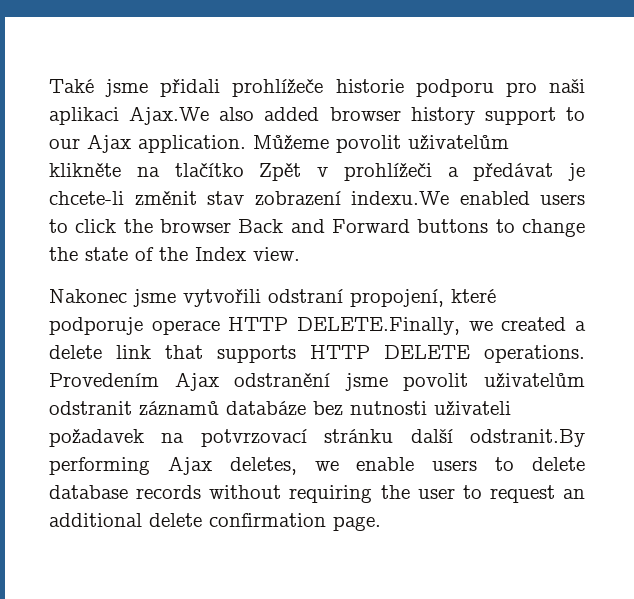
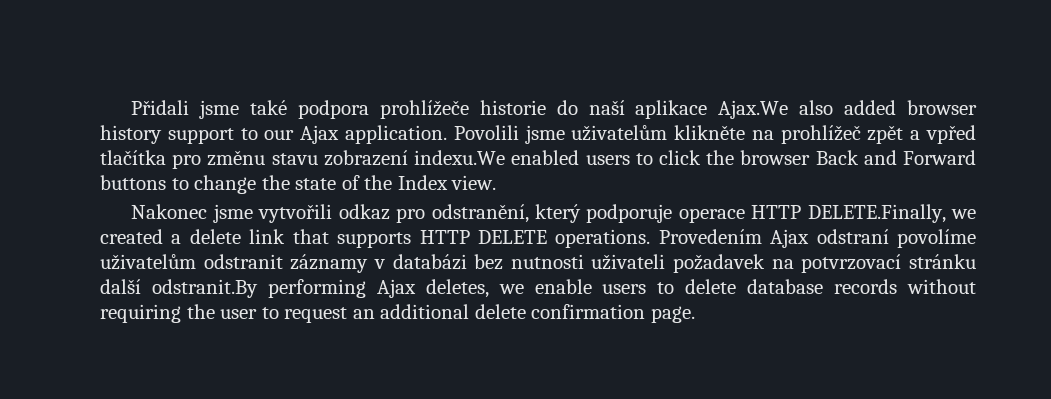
- Také jsme přidali prohlížeče historie podporu pro naši aplikaci Ajax.We also added browser history support to our Ajax application.
+ Přidali jsme také podpora prohlížeče historie do naší aplikace Ajax.We also added browser history support to our Ajax application.
- Můžeme povolit uživatelům klikněte na tlačítko Zpět v prohlížeči a předávat je chcete-li změnit stav zobrazení indexu.We enabled users to click the browser Back and Forward buttons to change the state of the Index view.
+ Povolili jsme uživatelům klikněte na prohlížeč zpět a vpřed tlačítka pro změnu stavu zobrazení indexu.We enabled users to click the browser Back and Forward buttons to change the state of the Index view.
- Nakonec jsme vytvořili odstraní propojení, které podporuje operace HTTP DELETE.Finally, we created a delete link that supports HTTP DELETE operations.
+ Nakonec jsme vytvořili odkaz pro odstranění, který podporuje operace HTTP DELETE.Finally, we created a delete link that supports HTTP DELETE operations.
- Provedením Ajax odstranění jsme povolit uživatelům odstranit záznamů databáze bez nutnosti uživateli požadavek na potvrzovací stránku další odstranit.By performing Ajax deletes, we enable users to delete database records without requiring the user to request an additional delete confirmation page.
+ Provedením Ajax odstraní povolíme uživatelům odstranit záznamy v databázi bez nutnosti uživateli požadavek na potvrzovací stránku další odstranit.By performing Ajax deletes, we enable users to delete database records without requiring the user to request an additional delete confirmation page.

